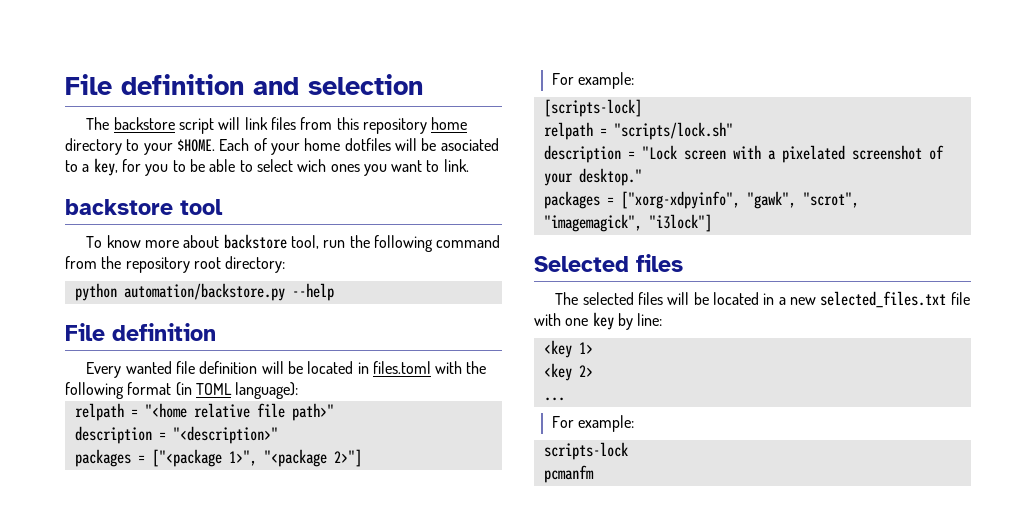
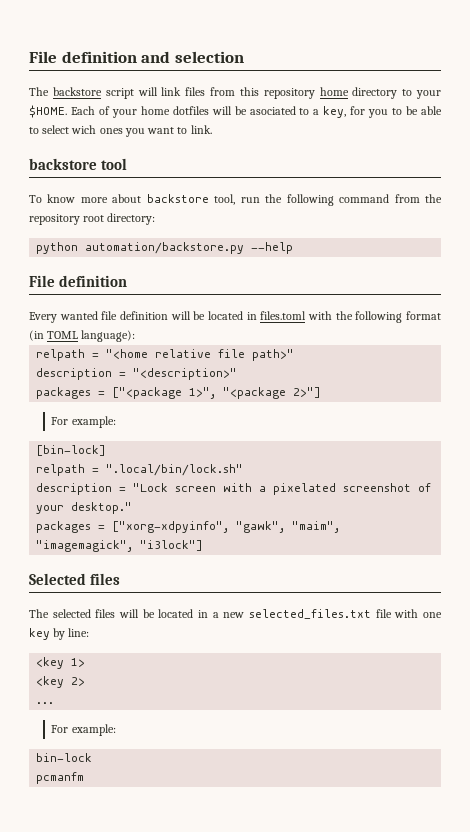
- [scripts-lock]
- relpath = "scripts/lock.sh"
+ [bin-lock]
+ relpath = ".local/bin/lock.sh"
- packages = ["xorg-xdpyinfo", "gawk", "scrot", "imagemagick", "i3lock"]
+ packages = ["xorg-xdpyinfo", "gawk", "maim", "imagemagick", "i3lock"]
- scripts-lock
+ bin-lock

